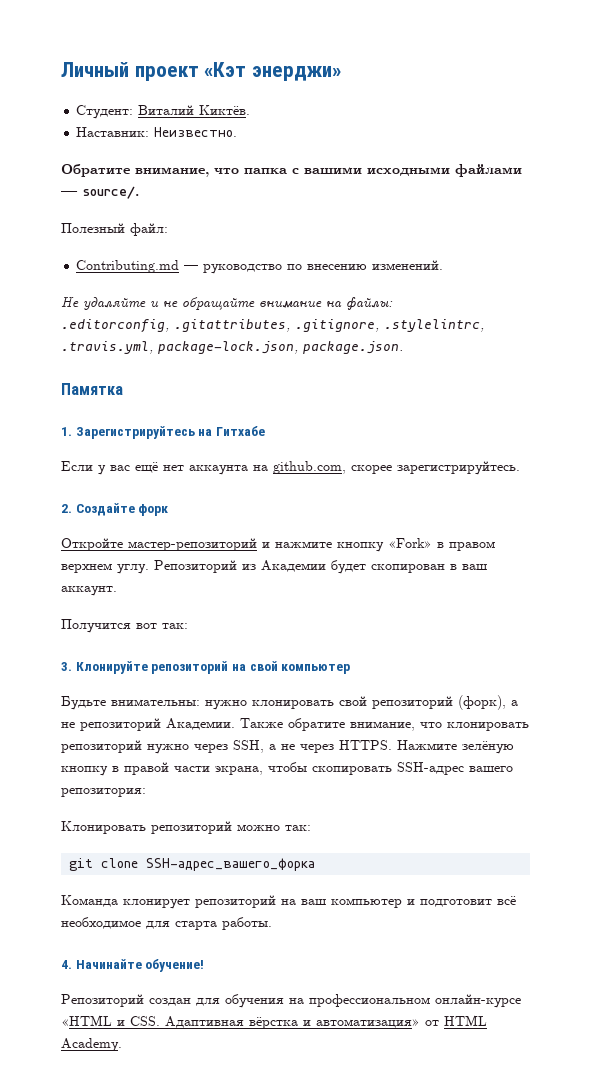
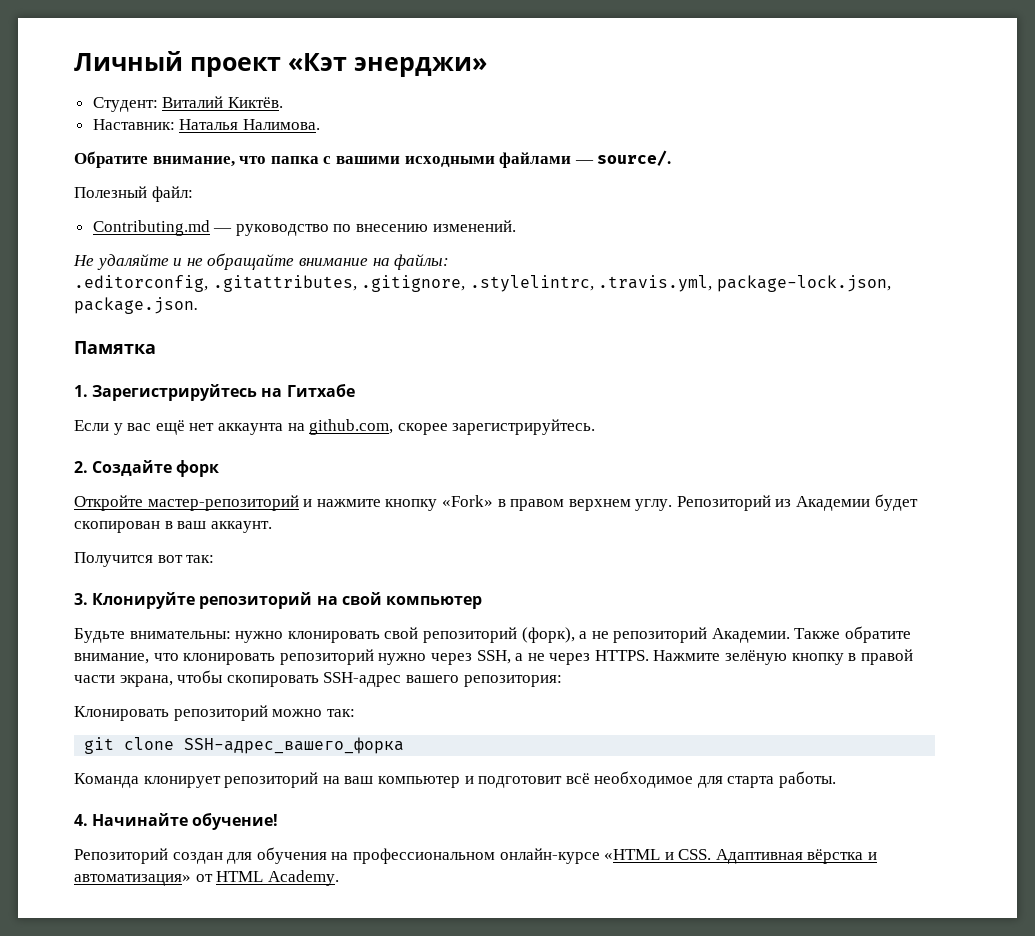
- Наставник: Неизвестно.
+ Наставник: Наталья Налимова.

